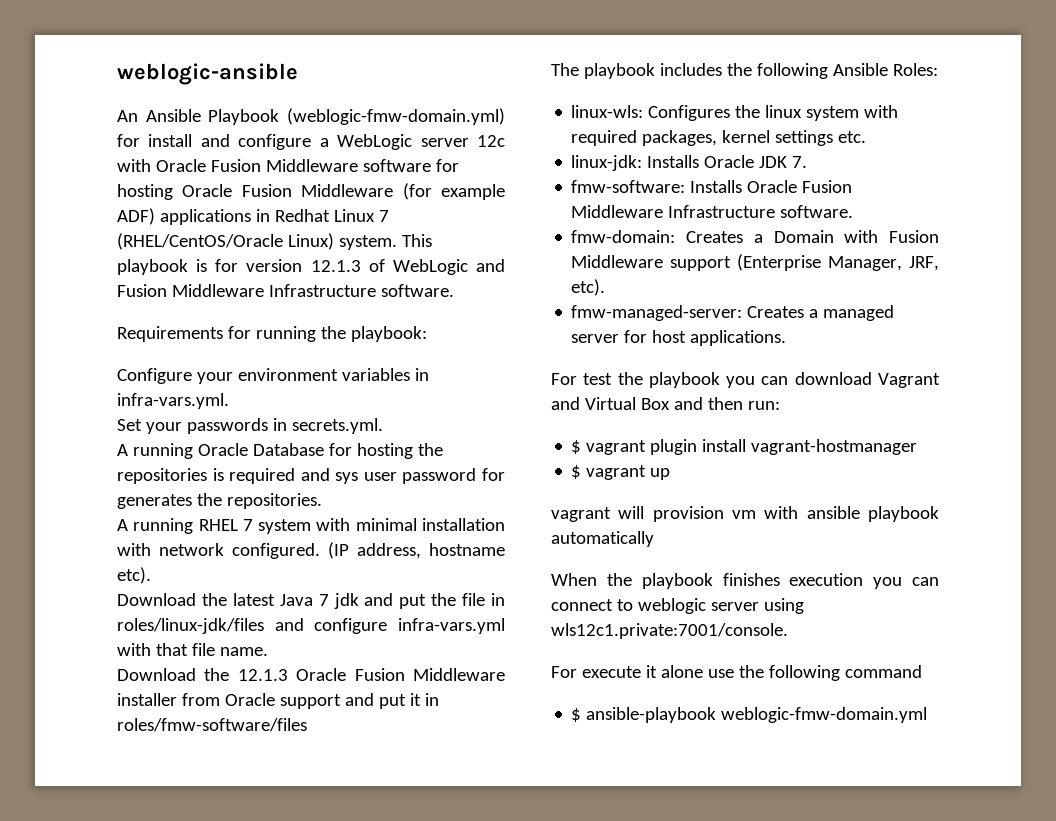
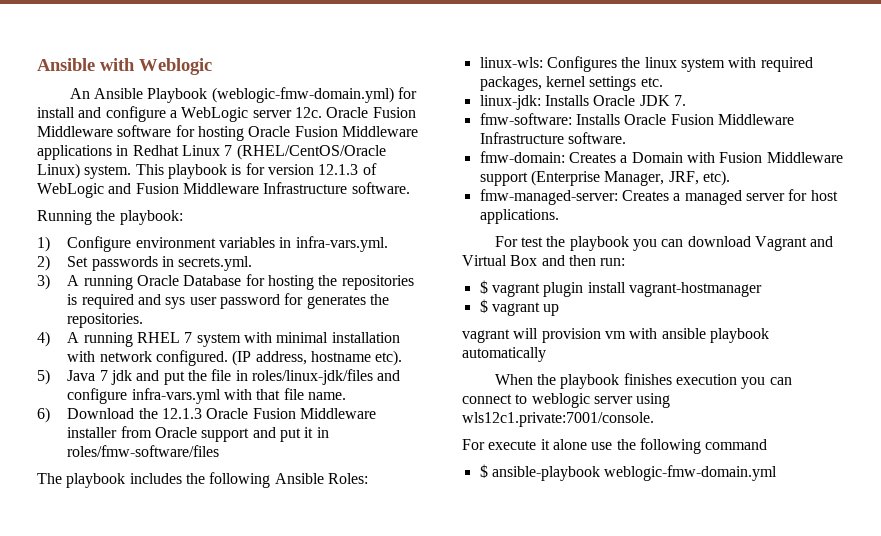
- weblogic-ansible
+ Ansible with Weblogic
- An Ansible Playbook (weblogic-fmw-domain.yml) for install and configure a WebLogic server 12c with Oracle Fusion Middleware software for hosting Oracle Fusion Middleware (for example ADF) applications in Redhat Linux 7 (RHEL/CentOS/Oracle Linux) system.
+ An Ansible Playbook (weblogic-fmw-domain.yml) for install and configure a WebLogic server 12c. Oracle Fusion Middleware software for hosting Oracle Fusion Middleware applications in Redhat Linux 7 (RHEL/CentOS/Oracle Linux) system.
- Requirements for running the playbook:
+ Running the playbook:
- Configure your environment variables in infra-vars.yml.
+ 1) Configure environment variables in infra-vars.yml.
- Set your passwords in secrets.yml.
+ 2) Set passwords in secrets.yml.
- A running Oracle Database for hosting the repositories is required and sys user password for generates the repositories.
+ 3) A running Oracle Database for hosting the repositories is required and sys user password for generates the repositories.
- A running RHEL 7 system with minimal installation with network configured.
+ 4) A running RHEL 7 system with minimal installation with network configured.
- Download the latest Java 7 jdk and put the file in roles/linux-jdk/files and configure infra-vars.yml with that file name.
+ 5) Java 7 jdk and put the file in roles/linux-jdk/files and configure infra-vars.yml with that file name.
- Download the 12.1.3 Oracle Fusion Middleware installer from Oracle support and put it in roles/fmw-software/files
+ 6) Download the 12.1.3 Oracle Fusion Middleware installer from Oracle support and put it in roles/fmw-software/files

